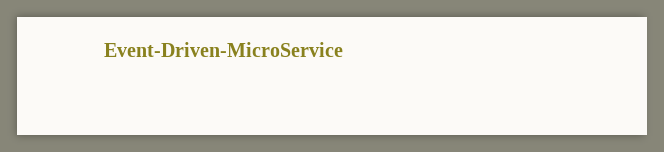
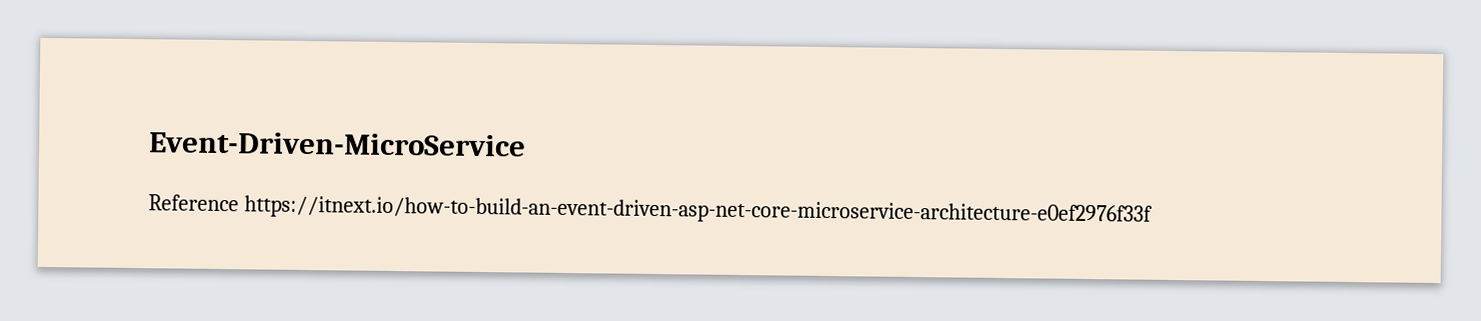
+ Reference https://itnext.io/how-to-build-an-event-driven-asp-net-core-microservice-architecture-e0ef2976f33f

